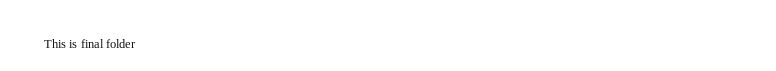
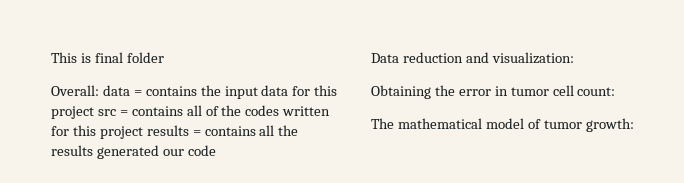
+ Overall: data = contains the input data for this project src = contains all of the codes written for this project results = contains all the results generated our code
+ Data reduction and visualization:
+ Obtaining the error in tumor cell count:
+ The mathematical model of tumor growth:

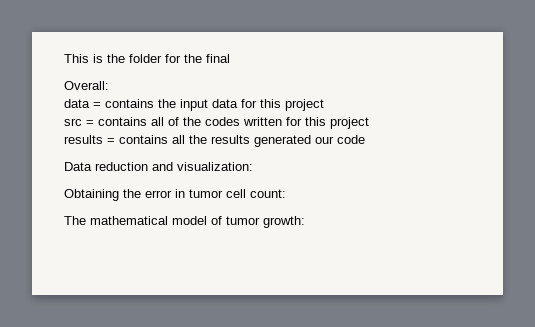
- This is final folder
+ This is the folder for the final
- Overall: data = contains the input data for this project src = contains all of the codes written for this project results = contains all the results generated our code
+ Overall:
+ data = contains the input data for this project
+ src = contains all of the codes written for this project
+ results = contains all the results generated our code

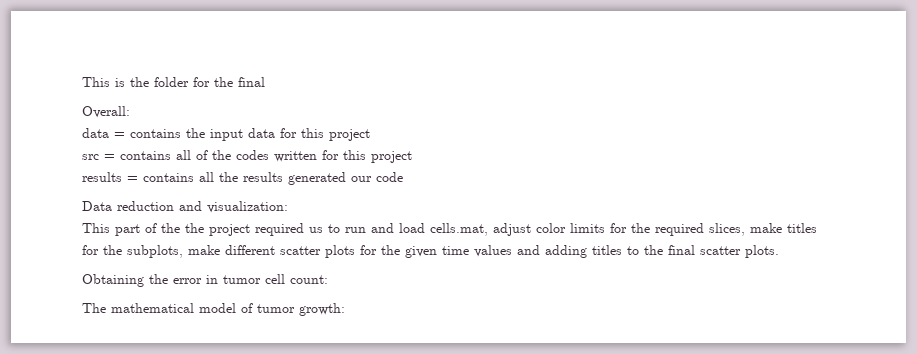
+ This part of the the project required us to run and load cells.mat, adjust color limits for the required slices, make titles for the subplots, make different scatter plots for the given time values and adding titles to the final scatter plots.

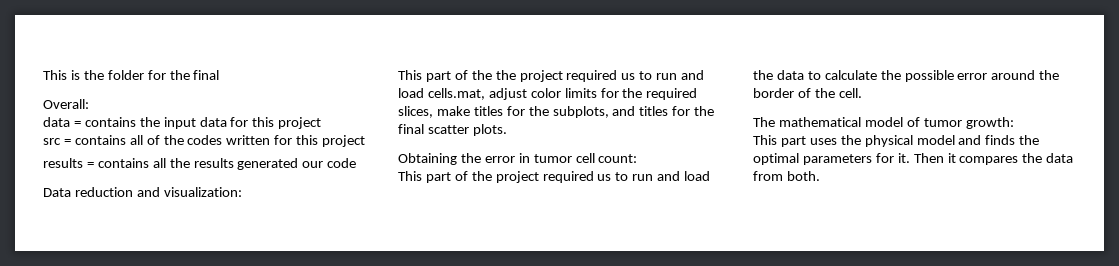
- This part of the the project required us to run and load cells.mat, adjust color limits for the required slices, make titles for the subplots, make different scatter plots for the given time values and adding titles to the final scatter plots.
+ This part of the the project required us to run and load cells.mat, adjust color limits for the required slices, make titles for the subplots, and titles for the final scatter plots.
+ This part of the project required us to run and load the data to calculate the possible error around the border of the cell.
+ This part uses the physical model and finds the optimal parameters for it. Then it compares the data from both.

